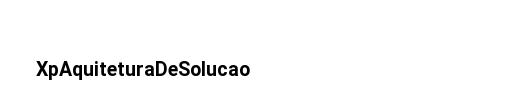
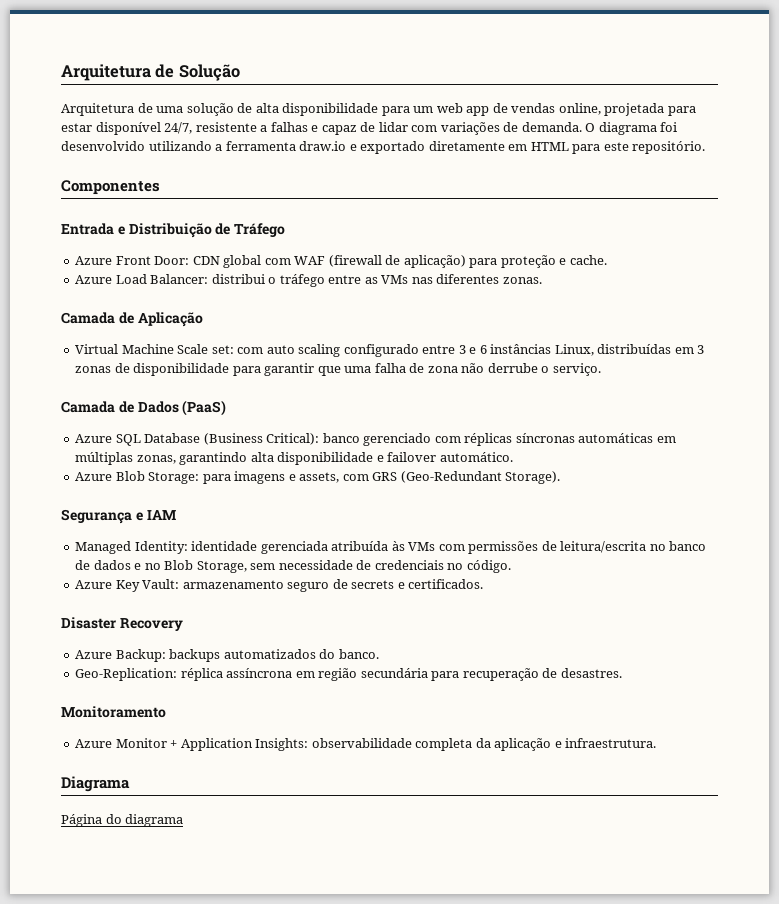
- XpAquiteturaDeSolucao
+ Arquitetura de Solução
+ Arquitetura de uma solução de alta disponibilidade para um web app de vendas online, projetada para estar disponível 24/7, resistente a falhas e capaz de lidar com variações de demanda. O diagrama foi desenvolvido utilizando a ferramenta draw.io e exportado diretamente em HTML para este repositório.
+ Componentes
+ Entrada e Distribuição de Tráfego
+ Azure Front Door: CDN global com WAF (firewall de aplicação) para proteção e cache.
+ Azure Load Balancer: distribui o tráfego entre as VMs nas diferentes zonas.
+ Camada de Aplicação
+ Virtual Machine Scale set: com auto scaling configurado entre 3 e 6 instâncias Linux, distribuídas em 3 zonas de disponibilidade para garantir que uma falha de zona não derrube o serviço.
+ Camada de Dados (PaaS)
+ Azure SQL Database (Business Critical): banco gerenciado com réplicas síncronas automáticas em múltiplas zonas, garantindo alta disponibilidade e failover automático.
+ Azure Blob Storage: para imagens e assets, com GRS (Geo-Redundant Storage).
+ Segurança e IAM
+ Managed Identity: identidade gerenciada atribuída às VMs com permissões de leitura/escrita no banco de dados e no Blob Storage, sem necessidade de credenciais no código.
+ Azure Key Vault: armazenamento seguro de secrets e certificados.
+ Disaster Recovery
+ Azure Backup: backups automatizados do banco.
+ Geo-Replication: réplica assíncrona em região secundária para recuperação de desastres.
+ Monitoramento
+ Azure Monitor + Application Insights: observabilidade completa da aplicação e infraestrutura.
+ Diagrama
+ Página do diagrama

